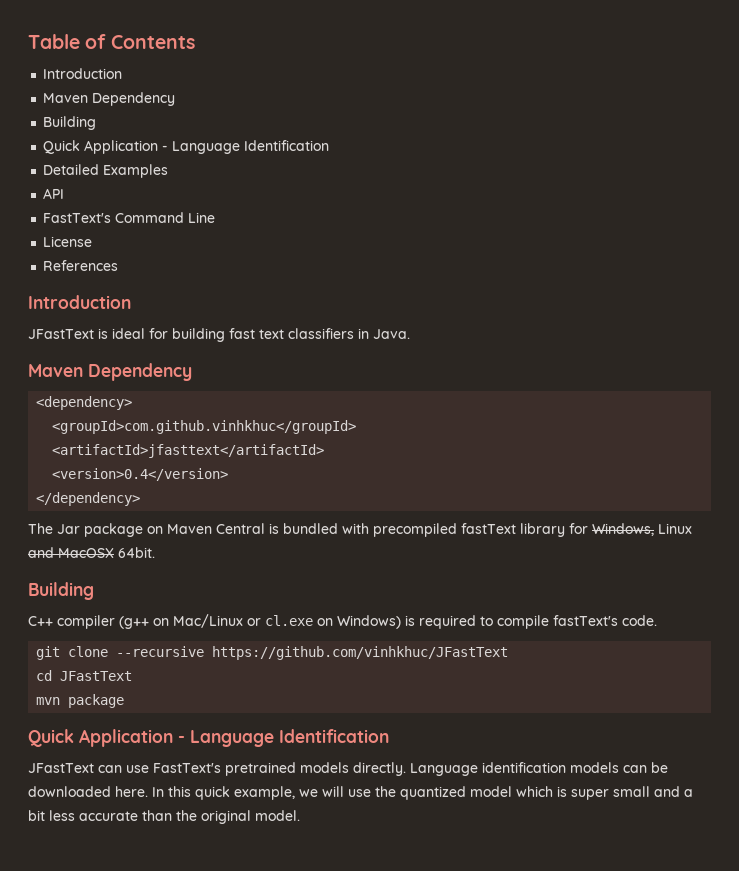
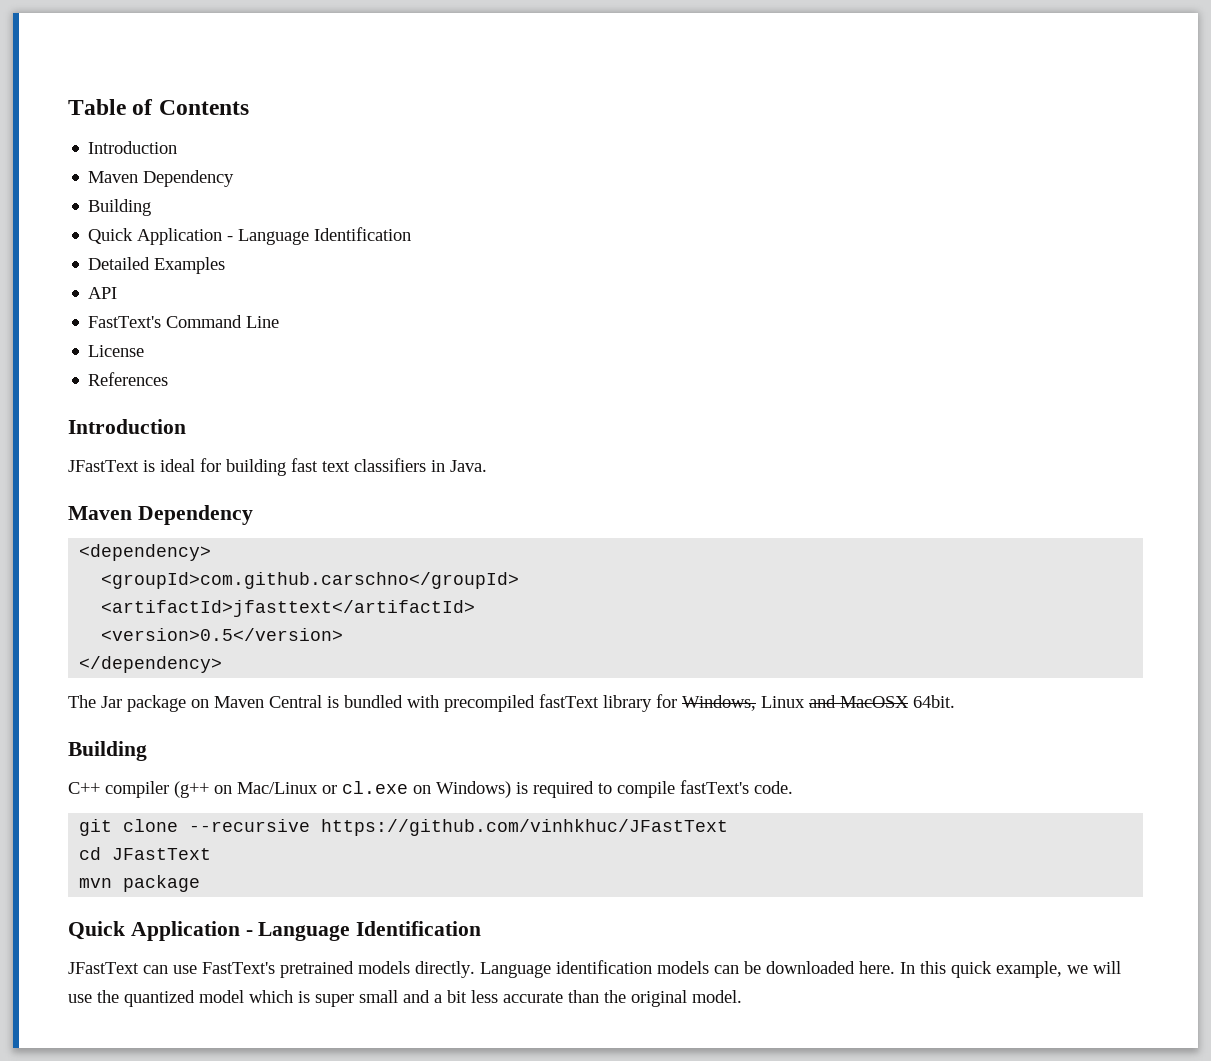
- <groupId>com.github.vinhkhuc</groupId>
+ <groupId>com.github.carschno</groupId>
- <version>0.4</version>
+ <version>0.5</version>

